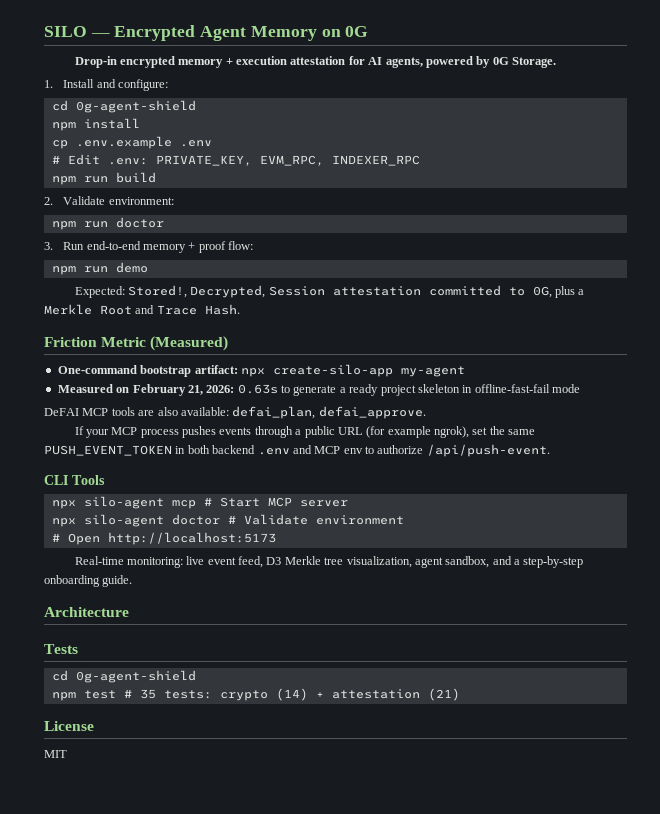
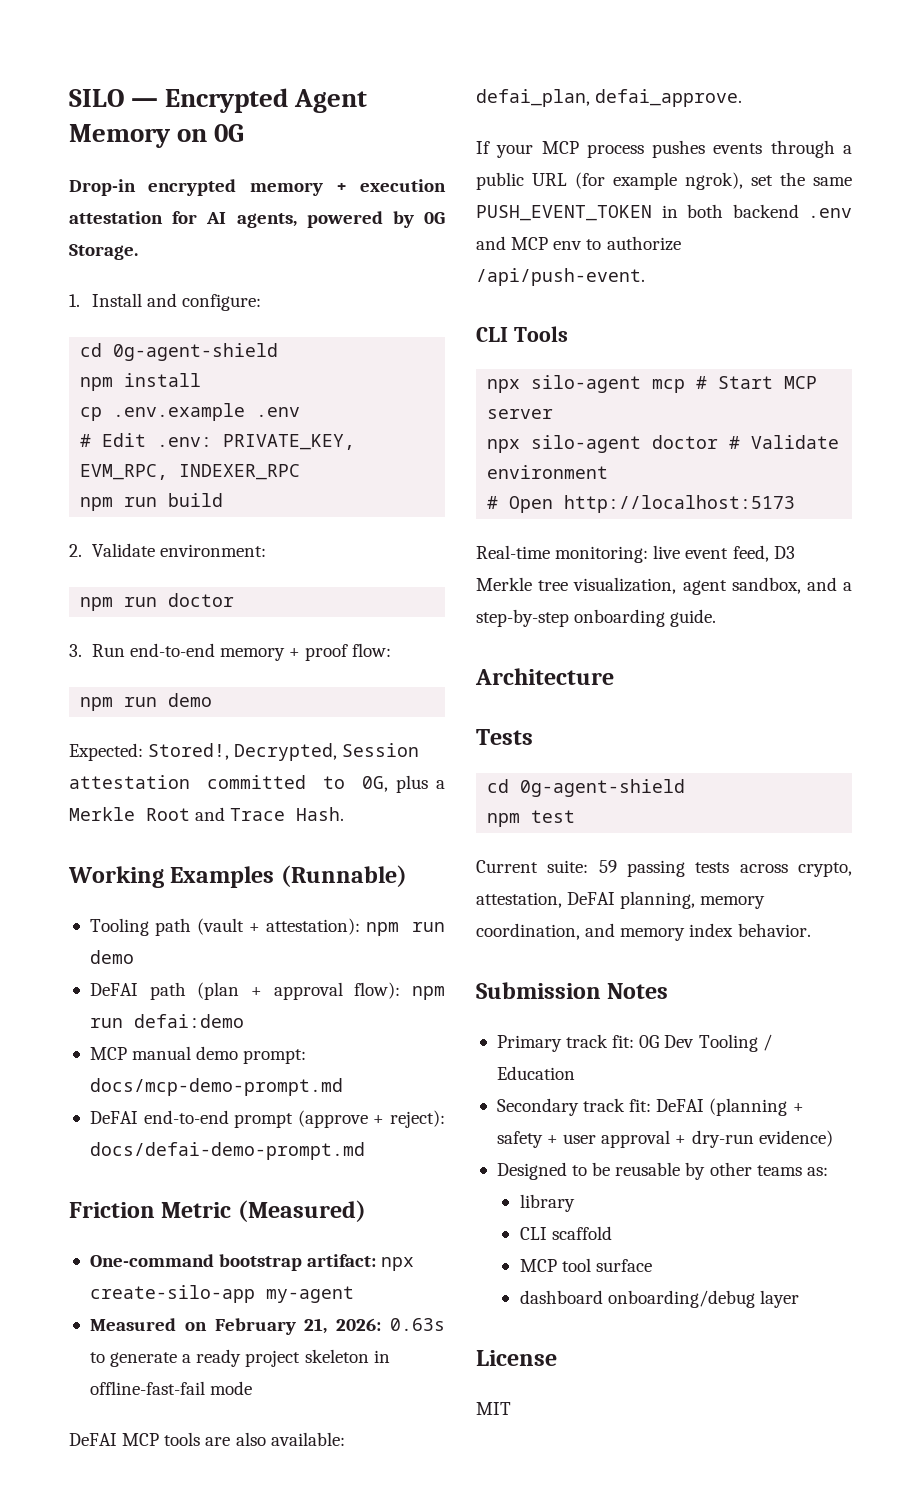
+ Working Examples (Runnable)
+ Tooling path (vault + attestation): npm run demo
+ DeFAI path (plan + approval flow): npm run defai:demo
+ MCP manual demo prompt: docs/mcp-demo-prompt.md
+ DeFAI end-to-end prompt (approve + reject): docs/defai-demo-prompt.md
- npm test # 35 tests: crypto (14) + attestation (21)
+ npm test
+ Current suite: 59 passing tests across crypto, attestation, DeFAI planning, memory coordination, and memory index behavior.
+ Submission Notes
+ Primary track fit: 0G Dev Tooling / Education
+ Secondary track fit: DeFAI (planning + safety + user approval + dry-run evidence)
+ Designed to be reusable by other teams as:
+ library
+ CLI scaffold
+ MCP tool surface
+ dashboard onboarding/debug layer

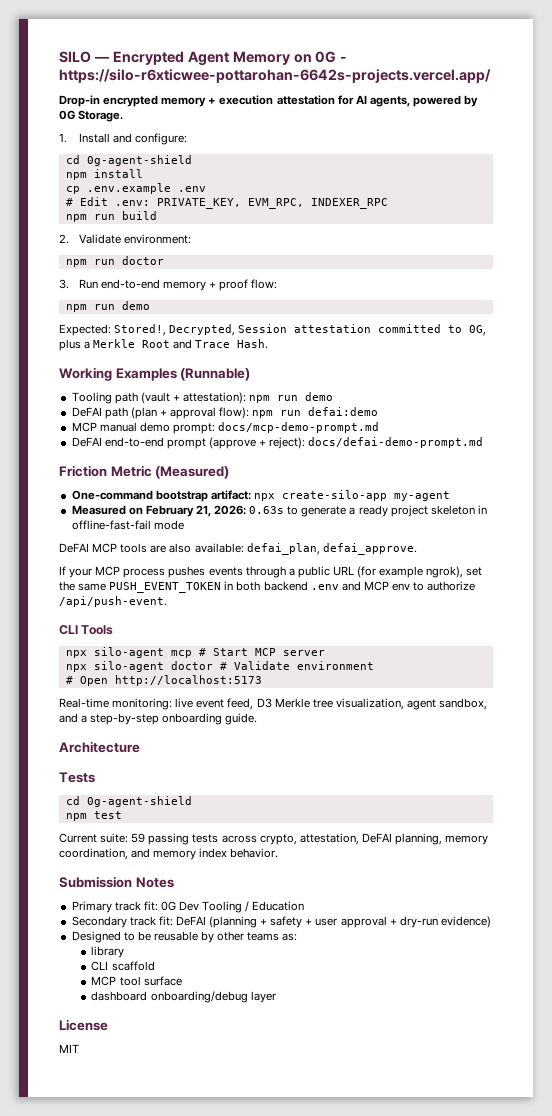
- SILO — Encrypted Agent Memory on 0G
+ SILO — Encrypted Agent Memory on 0G - https://silo-r6xticwee-pottarohan-6642s-projects.vercel.app/

